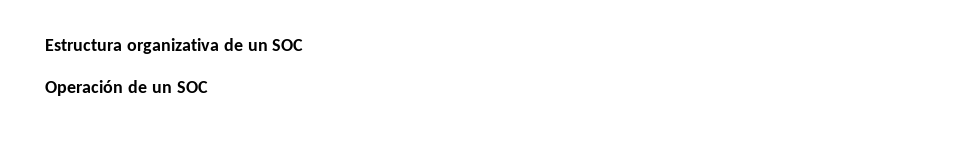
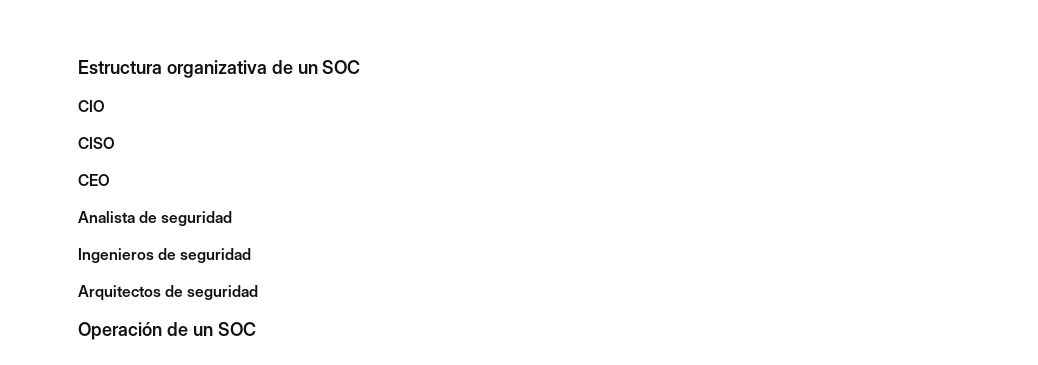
+ CIO
+ CISO
+ CEO
+ Analista de seguridad
+ Ingenieros de seguridad
+ Arquitectos de seguridad

